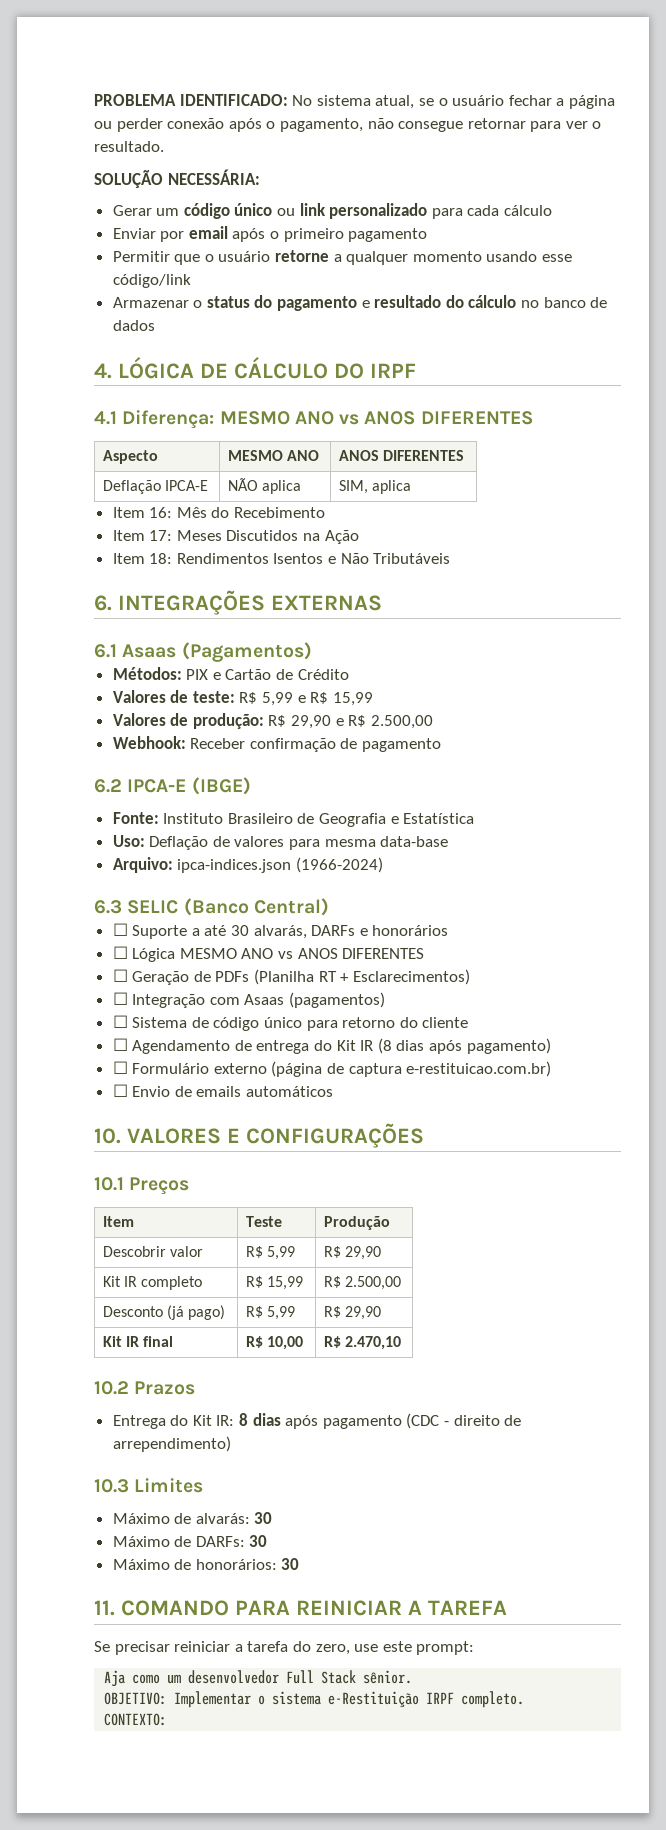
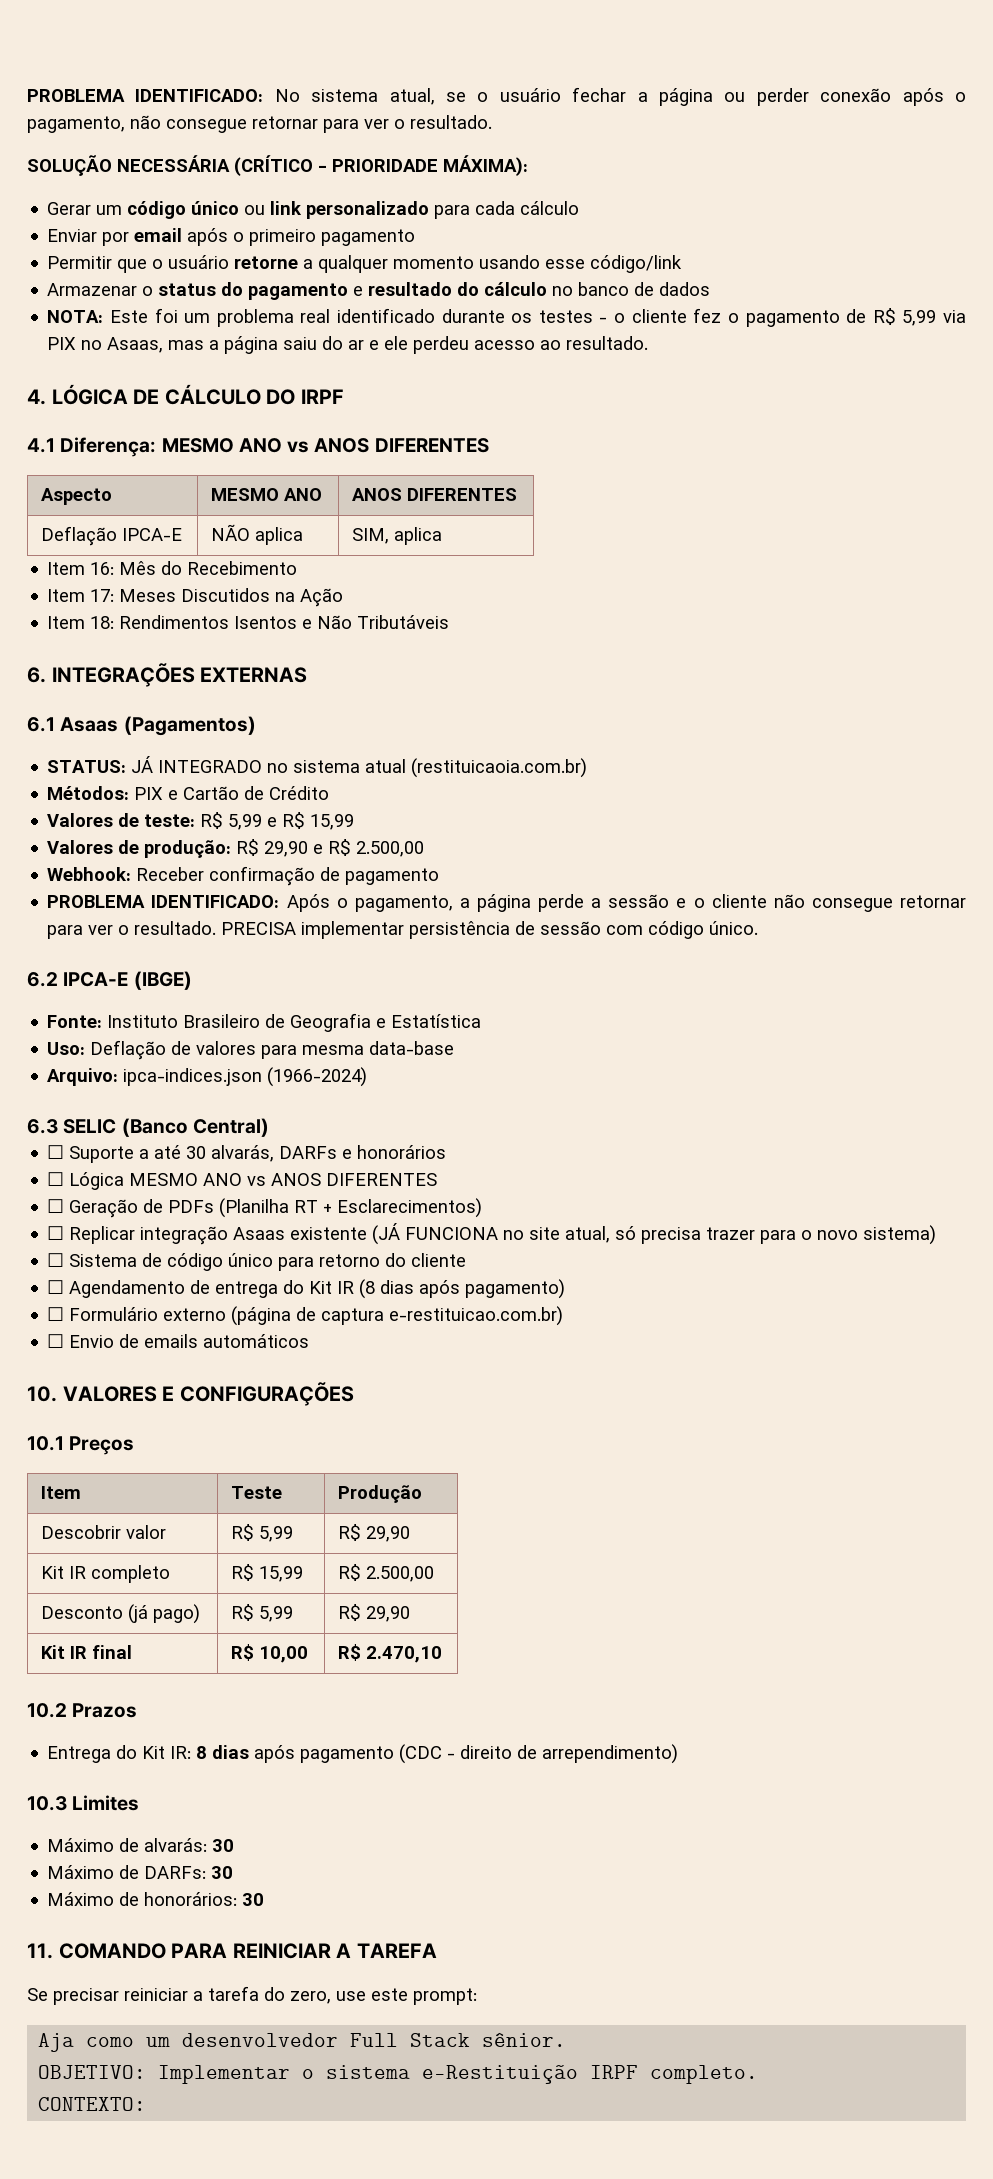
- SOLUÇÃO NECESSÁRIA:
+ SOLUÇÃO NECESSÁRIA (CRÍTICO - PRIORIDADE MÁXIMA):
+ NOTA: Este foi um problema real identificado durante os testes - o cliente fez o pagamento de R$ 5,99 via PIX no Asaas, mas a página saiu do ar e ele perdeu acesso ao resultado.
+ STATUS: JÁ INTEGRADO no sistema atual (restituicaoia.com.br)
+ PROBLEMA IDENTIFICADO: Após o pagamento, a página perde a sessão e o cliente não consegue retornar para ver o resultado. PRECISA implementar persistência de sessão com código único.
- ☐ Integração com Asaas (pagamentos)
+ ☐ Replicar integração Asaas existente (JÁ FUNCIONA no site atual, só precisa trazer para o novo sistema)

